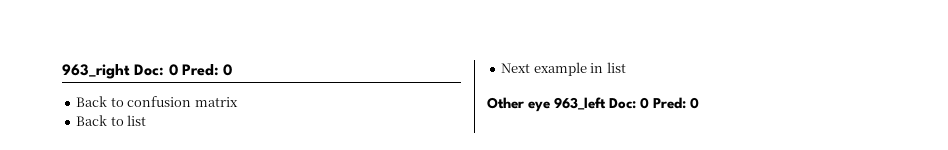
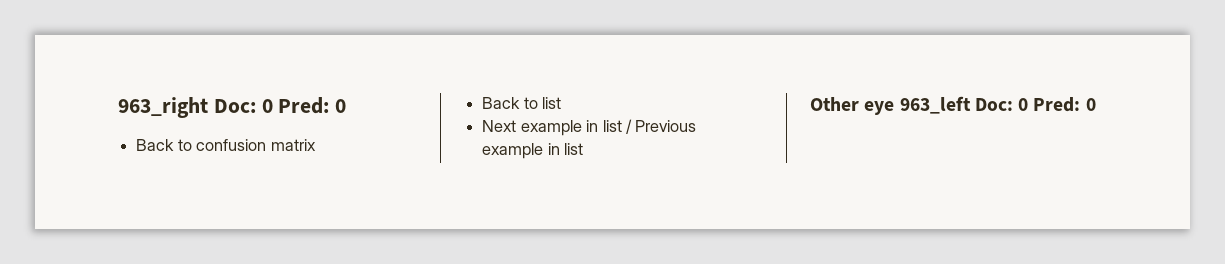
- Next example in list
+ Next example in list / Previous example in list

